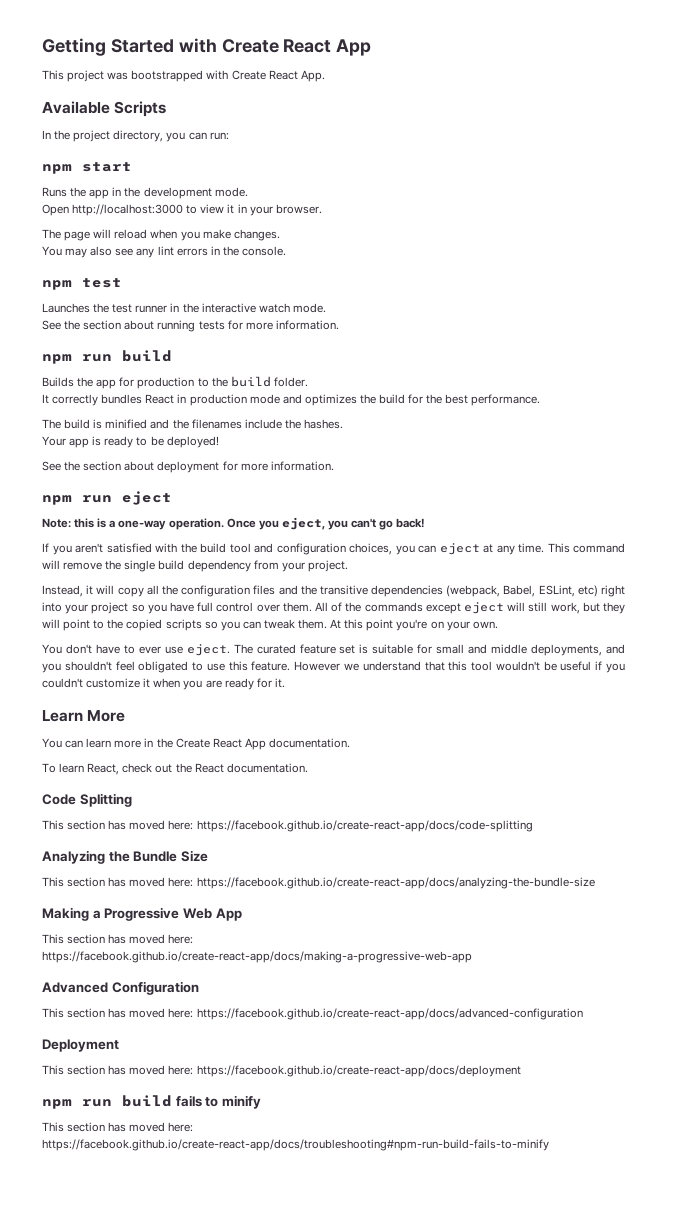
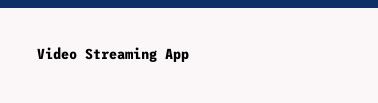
- Getting Started with Create React App
- This project was bootstrapped with Create React App.
- Available Scripts
- In the project directory, you can run:
- npm start
- Runs the app in the development mode.
- Open http://localhost:3000 to view it in your browser.
- The page will reload when you make changes.
- You may also see any lint errors in the console.
- npm test
- Launches the test runner in the interactive watch mode.
- See the section about running tests for more information.
- npm run build
- Builds the app for production to the build folder.
- It correctly bundles React in production mode and optimizes the build for the best performance.
- The build is minified and the filenames include the hashes.
- Your app is ready to be deployed!
- See the section about deployment for more information.
- npm run eject
- Note: this is a one-way operation. Once you eject, you can't go back!
- If you aren't satisfied with the build tool and configuration choices, you can eject at any time. This command will remove the single build dependency from your project.
- Instead, it will copy all the configuration files and the transitive dependencies (webpack, Babel, ESLint, etc) right into your project so you have full control over them. All of the commands except eject will still work, but they will point to the copied scripts so you can tweak them. At this point you're on your own.
- You don't have to ever use eject. The curated feature set is suitable for small and middle deployments, and you shouldn't feel obligated to use this feature. However we understand that this tool wouldn't be useful if you couldn't customize it when you are ready for it.
- Learn More
- You can learn more in the Create React App documentation.
- To learn React, check out the React documentation.
- Code Splitting
- This section has moved here: https://facebook.github.io/create-react-app/docs/code-splitting
- Analyzing the Bundle Size
- This section has moved here: https://facebook.github.io/create-react-app/docs/analyzing-the-bundle-size
- Making a Progressive Web App
- This section has moved here: https://facebook.github.io/create-react-app/docs/making-a-progressive-web-app
- Advanced Configuration
- This section has moved here: https://facebook.github.io/create-react-app/docs/advanced-configuration
- Deployment
- This section has moved here: https://facebook.github.io/create-react-app/docs/deployment
- npm run build fails to minify
- This section has moved here: https://facebook.github.io/create-react-app/docs/troubleshooting#npm-run-build-fails-to-minify
+ Video Streaming App

